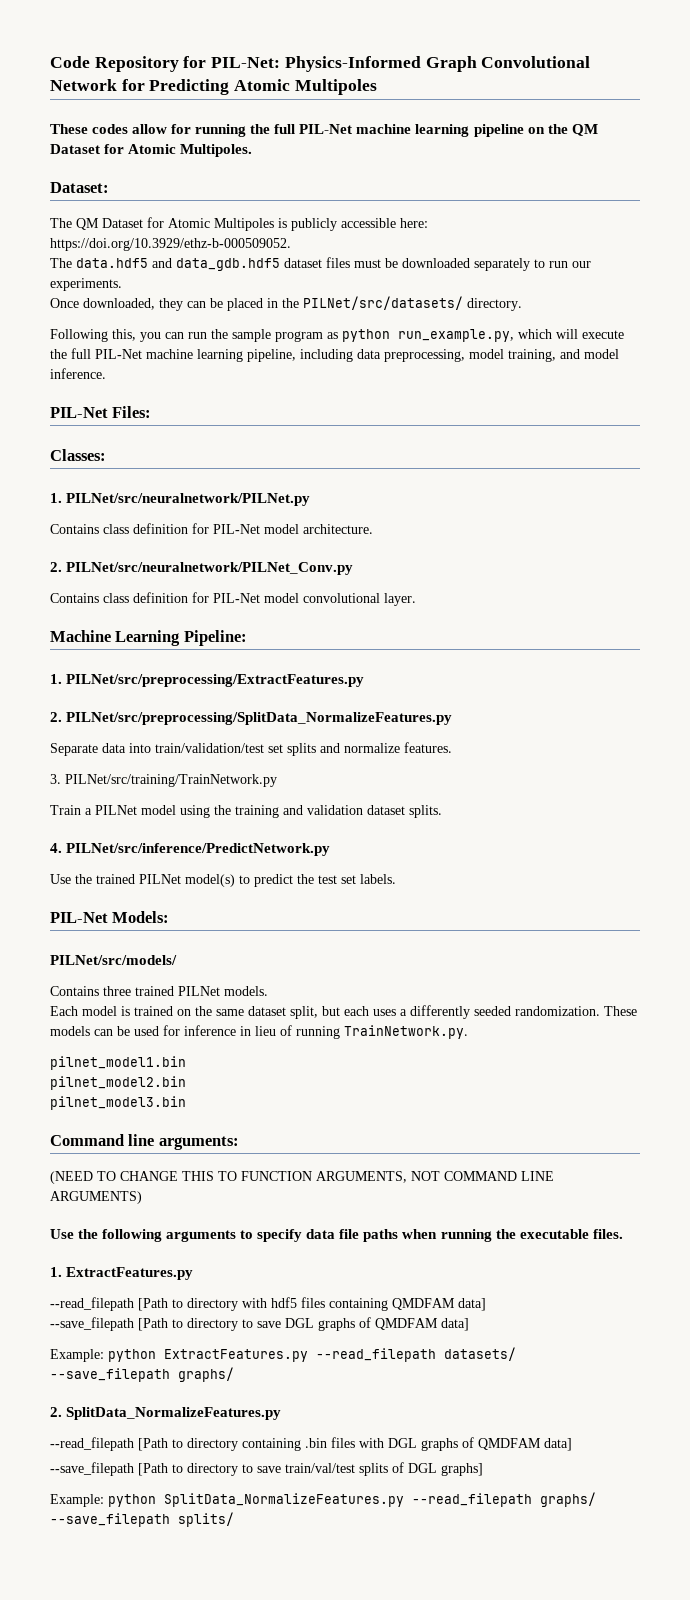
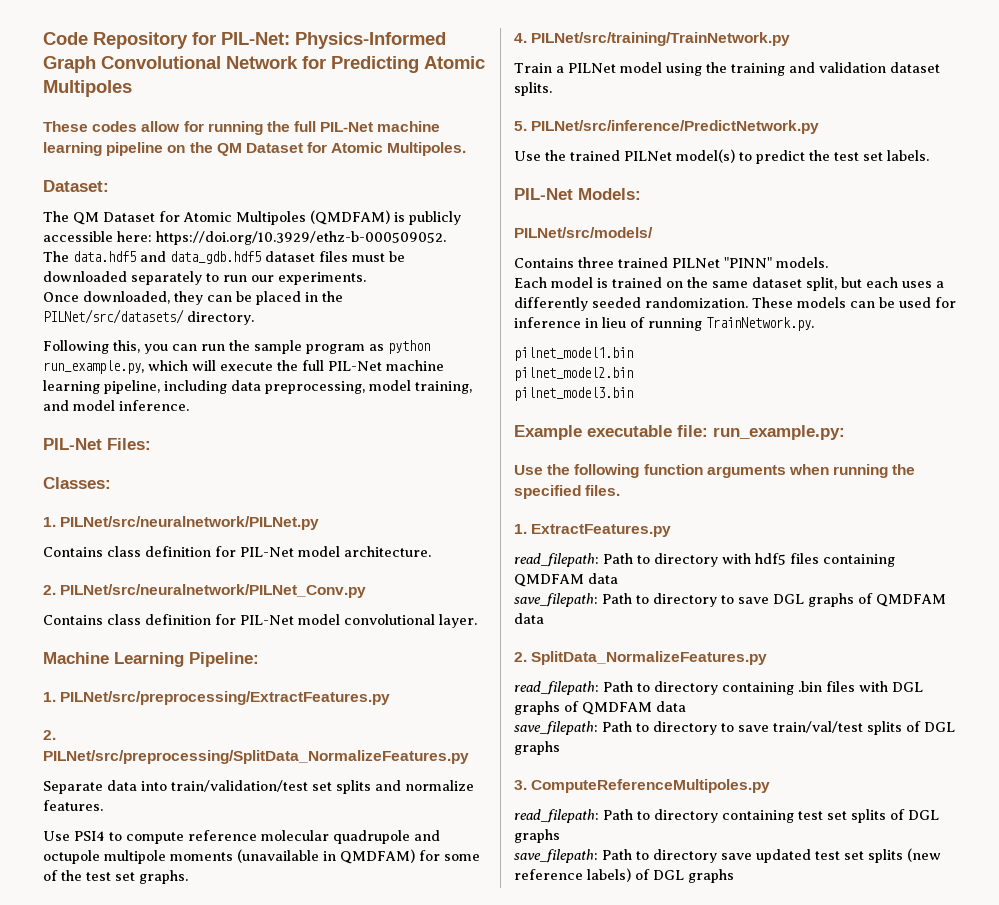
- The QM Dataset for Atomic Multipoles is publicly accessible here: https://doi.org/10.3929/ethz-b-000509052.
+ The QM Dataset for Atomic Multipoles (QMDFAM) is publicly accessible here: https://doi.org/10.3929/ethz-b-000509052.
- 3. PILNet/src/training/TrainNetwork.py
+ Use PSI4 to compute reference molecular quadrupole and octupole multipole moments (unavailable in QMDFAM) for some of the test set graphs.
+ 4. PILNet/src/training/TrainNetwork.py
- 4. PILNet/src/inference/PredictNetwork.py
+ 5. PILNet/src/inference/PredictNetwork.py
- Contains three trained PILNet models.
+ Contains three trained PILNet "PINN" models.
- Command line arguments:
- (NEED TO CHANGE THIS TO FUNCTION ARGUMENTS, NOT COMMAND LINE ARGUMENTS)
- Use the following arguments to specify data file paths when running the executable files.
+ Example executable file: run_example.py:
+ Use the following function arguments when running the specified files.
- --read_filepath [Path to directory with hdf5 files containing QMDFAM data]
- --save_filepath [Path to directory to save DGL graphs of QMDFAM data]
- Example: python ExtractFeatures.py --read_filepath datasets/ --save_filepath graphs/
+ read_filepath: Path to directory with hdf5 files containing QMDFAM data
+ save_filepath: Path to directory to save DGL graphs of QMDFAM data
- --read_filepath [Path to directory containing .bin files with DGL graphs of QMDFAM data]
- --save_filepath [Path to directory to save train/val/test splits of DGL graphs]
- Example: python SplitData_NormalizeFeatures.py --read_filepath graphs/ --save_filepath splits/
+ read_filepath: Path to directory containing .bin files with DGL graphs of QMDFAM data
+ save_filepath: Path to directory to save train/val/test splits of DGL graphs
+ 3. ComputeReferenceMultipoles.py
+ read_filepath: Path to directory containing test set splits of DGL graphs
+ save_filepath: Path to directory save updated test set splits (new reference labels) of DGL graphs

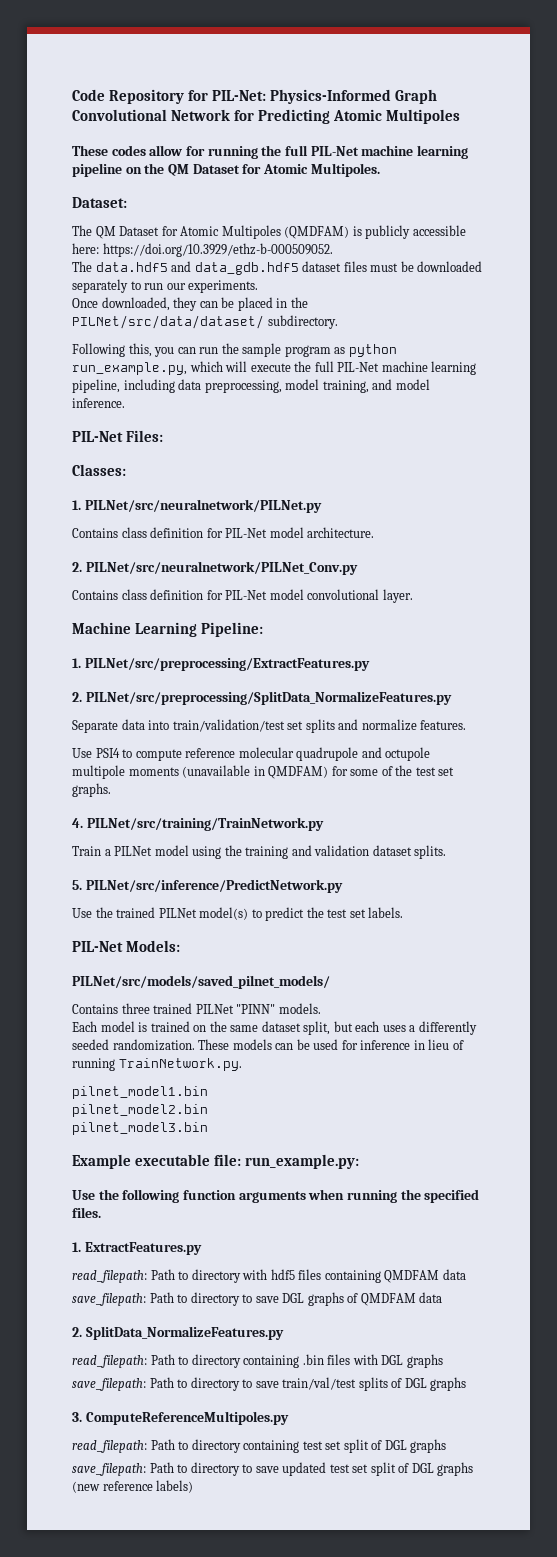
- Once downloaded, they can be placed in the PILNet/src/datasets/ directory.
+ Once downloaded, they can be placed in the PILNet/src/data/dataset/ subdirectory.
- PILNet/src/models/
+ PILNet/src/models/saved_pilnet_models/
- read_filepath: Path to directory containing .bin files with DGL graphs of QMDFAM data
+ read_filepath: Path to directory containing .bin files with DGL graphs
- read_filepath: Path to directory containing test set splits of DGL graphs
+ read_filepath: Path to directory containing test set split of DGL graphs
- save_filepath: Path to directory save updated test set splits (new reference labels) of DGL graphs
+ save_filepath: Path to directory to save updated test set split of DGL graphs (new reference labels)

